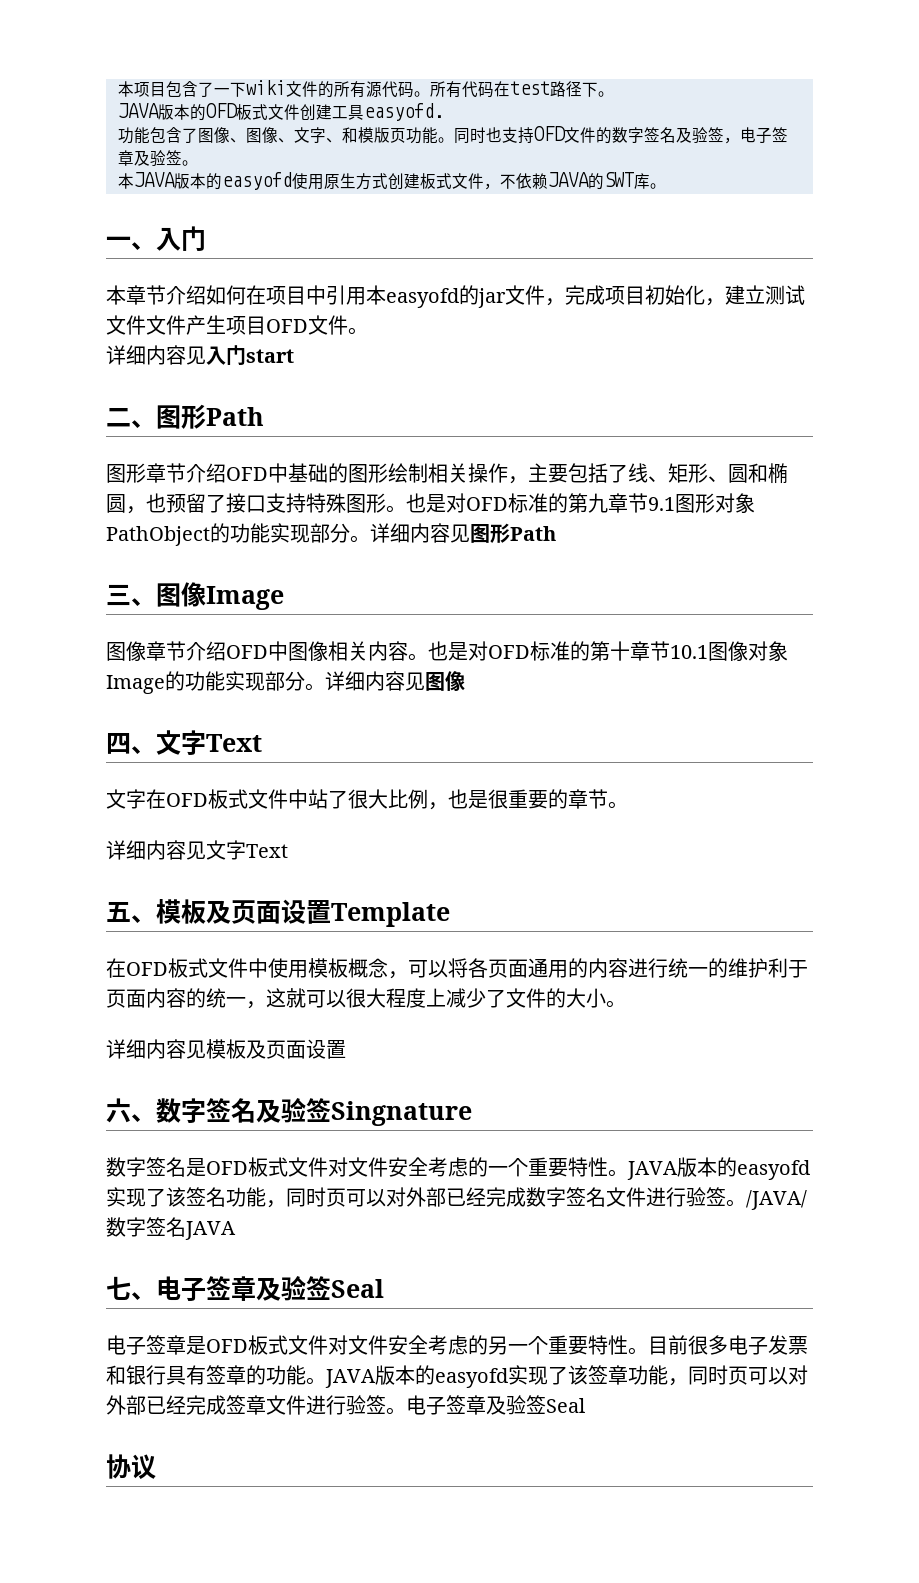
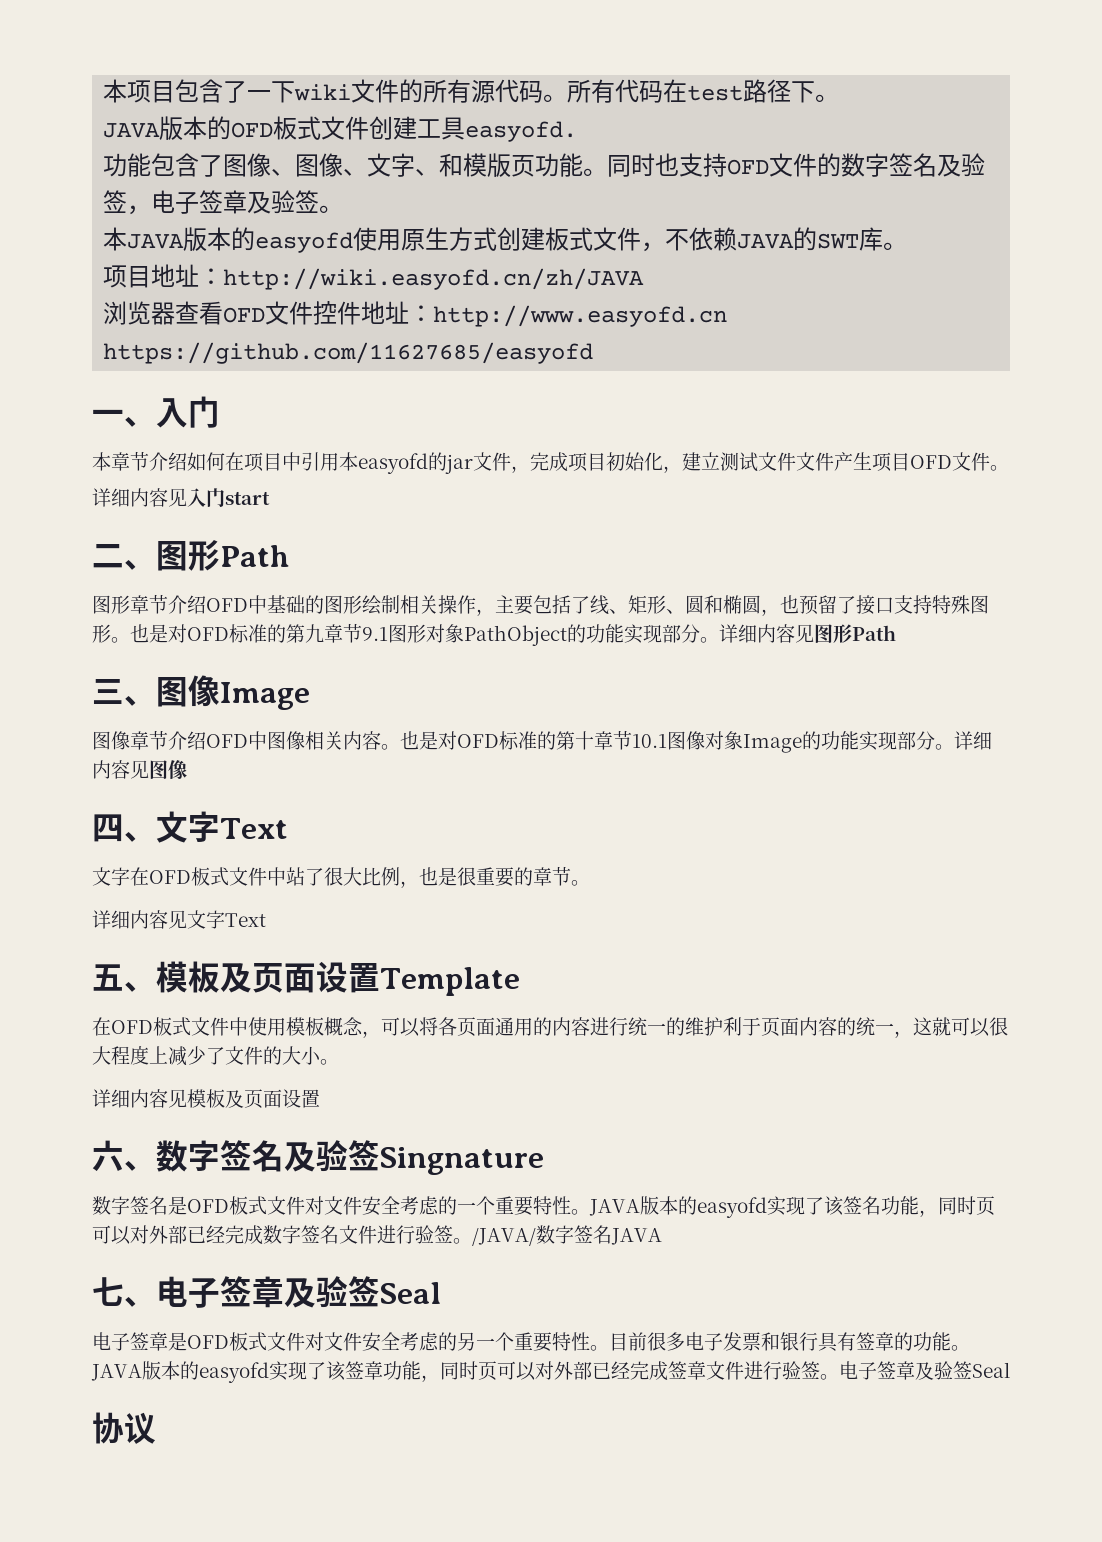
+ 项目地址：http://wiki.easyofd.cn/zh/JAVA
+ 浏览器查看OFD文件控件地址：http://www.easyofd.cn https://github.com/11627685/easyofd

